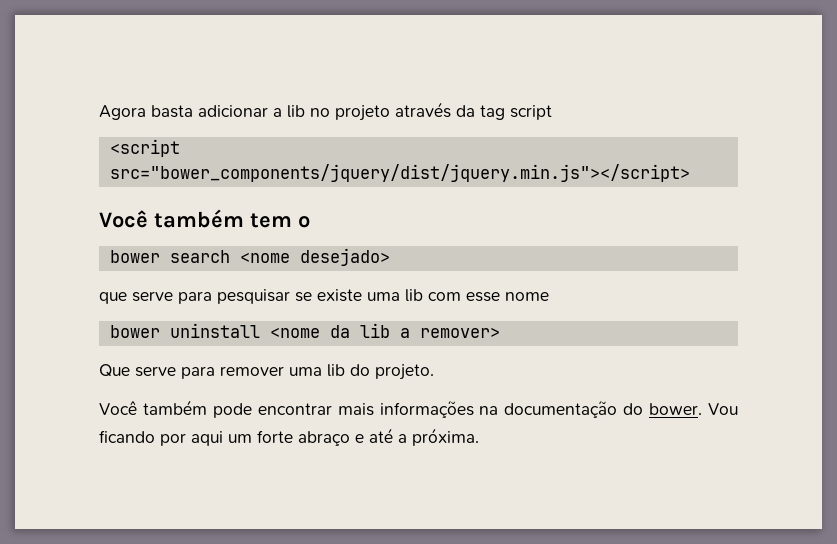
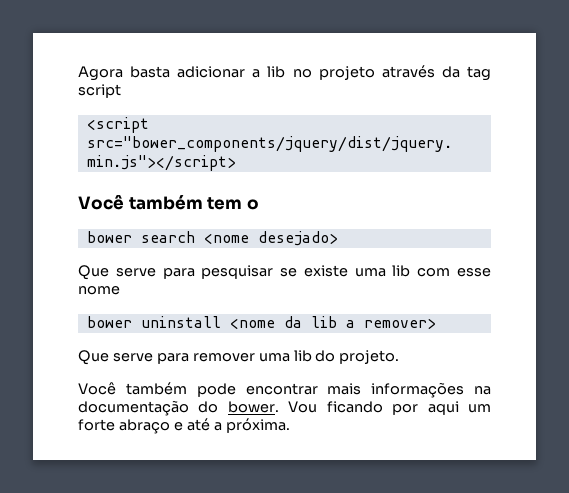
- que serve para pesquisar se existe uma lib com esse nome
+ Que serve para pesquisar se existe uma lib com esse nome

